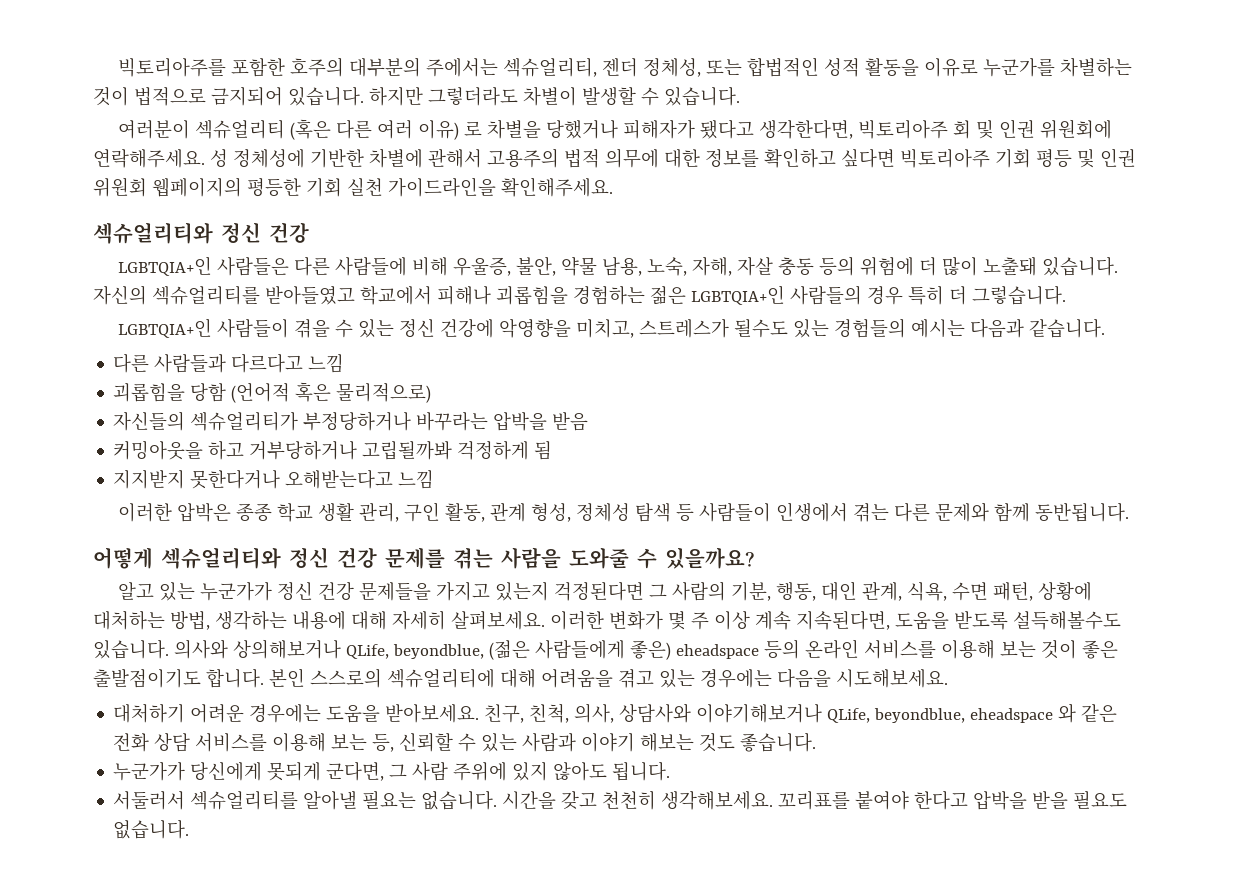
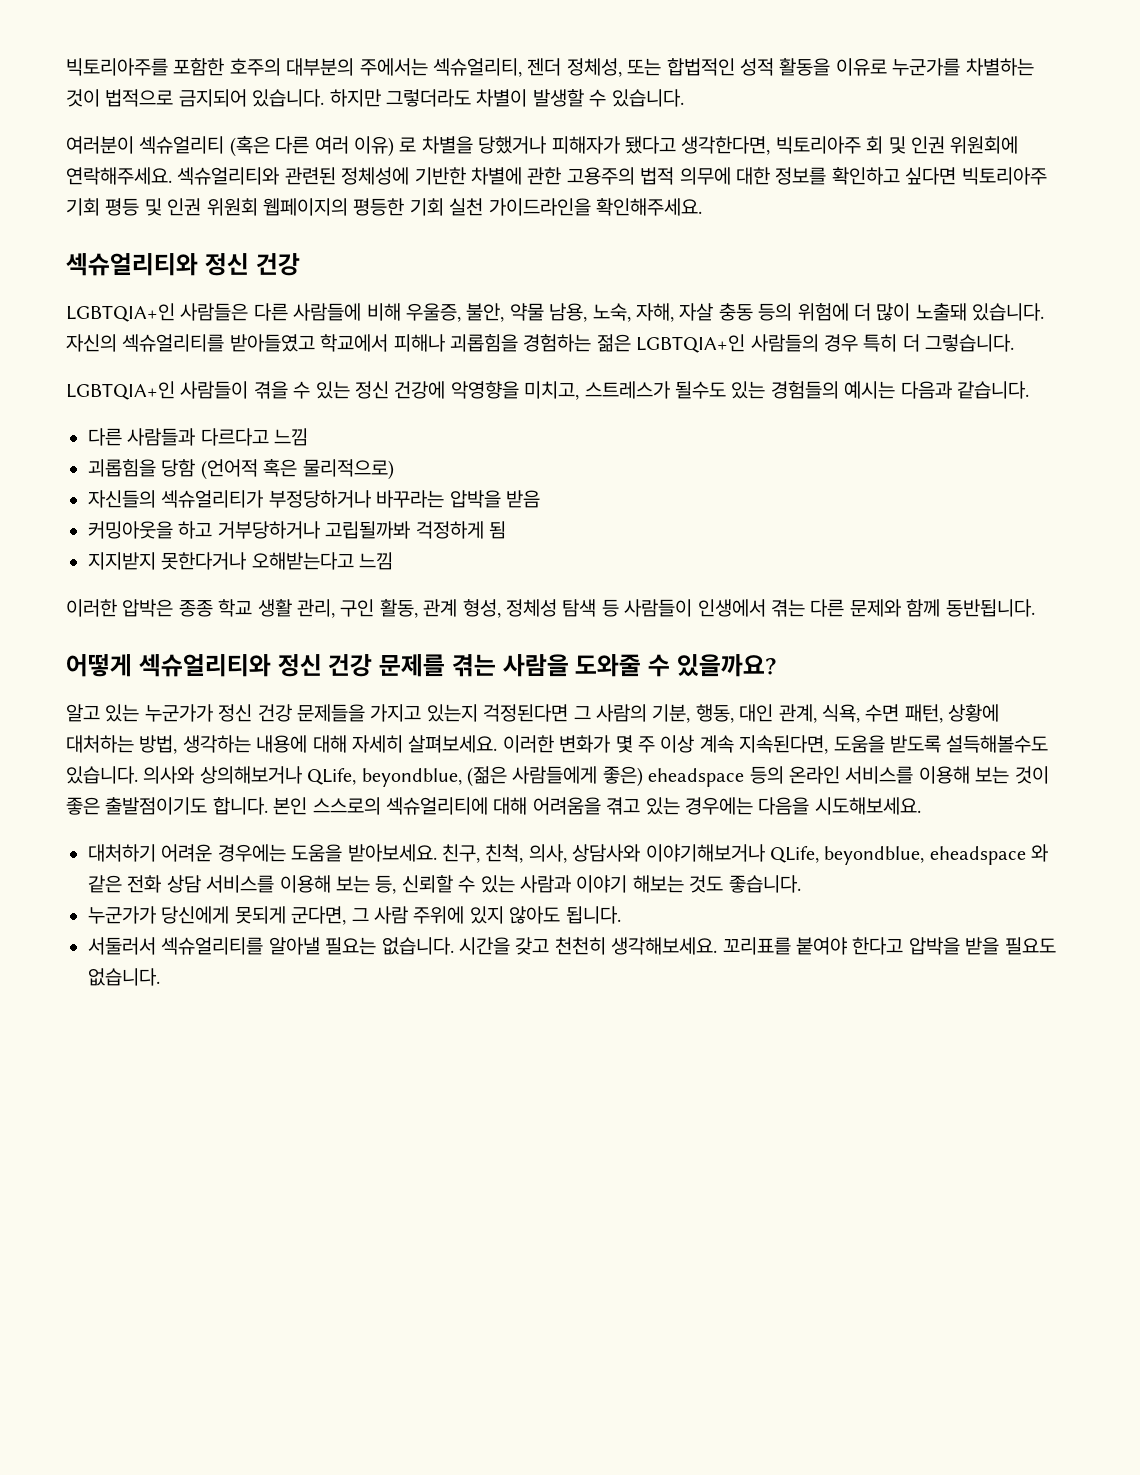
- 성 정체성에 기반한 차별에 관해서 고용주의 법적 의무에 대한 정보를 확인하고 싶다면 빅토리아주 기회 평등 및 인권 위원회 웹페이지의 평등한 기회 실천 가이드라인을 확인해주세요.
+ 섹슈얼리티와 관련된 정체성에 기반한 차별에 관한 고용주의 법적 의무에 대한 정보를 확인하고 싶다면 빅토리아주 기회 평등 및 인권 위원회 웹페이지의 평등한 기회 실천 가이드라인을 확인해주세요.

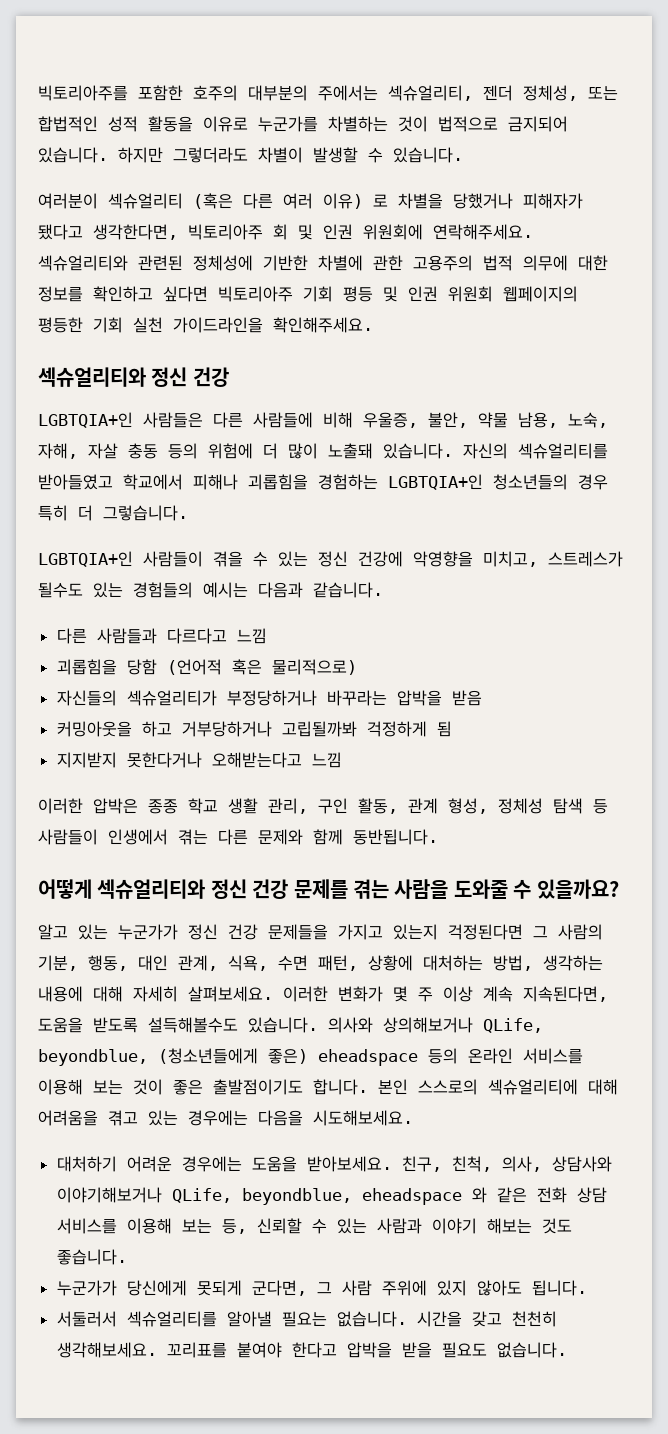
- 자신의 섹슈얼리티를 받아들였고 학교에서 피해나 괴롭힘을 경험하는 젊은 LGBTQIA+인 사람들의 경우 특히 더 그렇습니다.
+ 자신의 섹슈얼리티를 받아들였고 학교에서 피해나 괴롭힘을 경험하는 LGBTQIA+인 청소년들의 경우 특히 더 그렇습니다.
- 의사와 상의해보거나 QLife, beyondblue, (젊은 사람들에게 좋은) eheadspace 등의 온라인 서비스를 이용해 보는 것이 좋은 출발점이기도 합니다.
+ 의사와 상의해보거나 QLife, beyondblue, (청소년들에게 좋은) eheadspace 등의 온라인 서비스를 이용해 보는 것이 좋은 출발점이기도 합니다.

